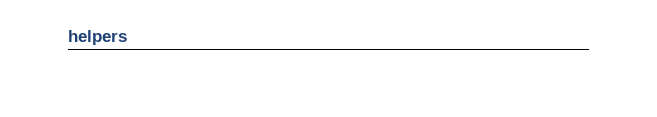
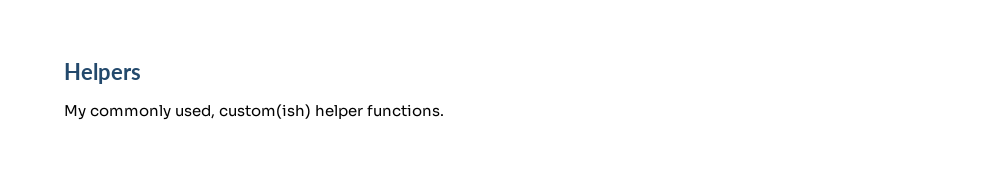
- helpers
+ Helpers
+ My commonly used, custom(ish) helper functions.

